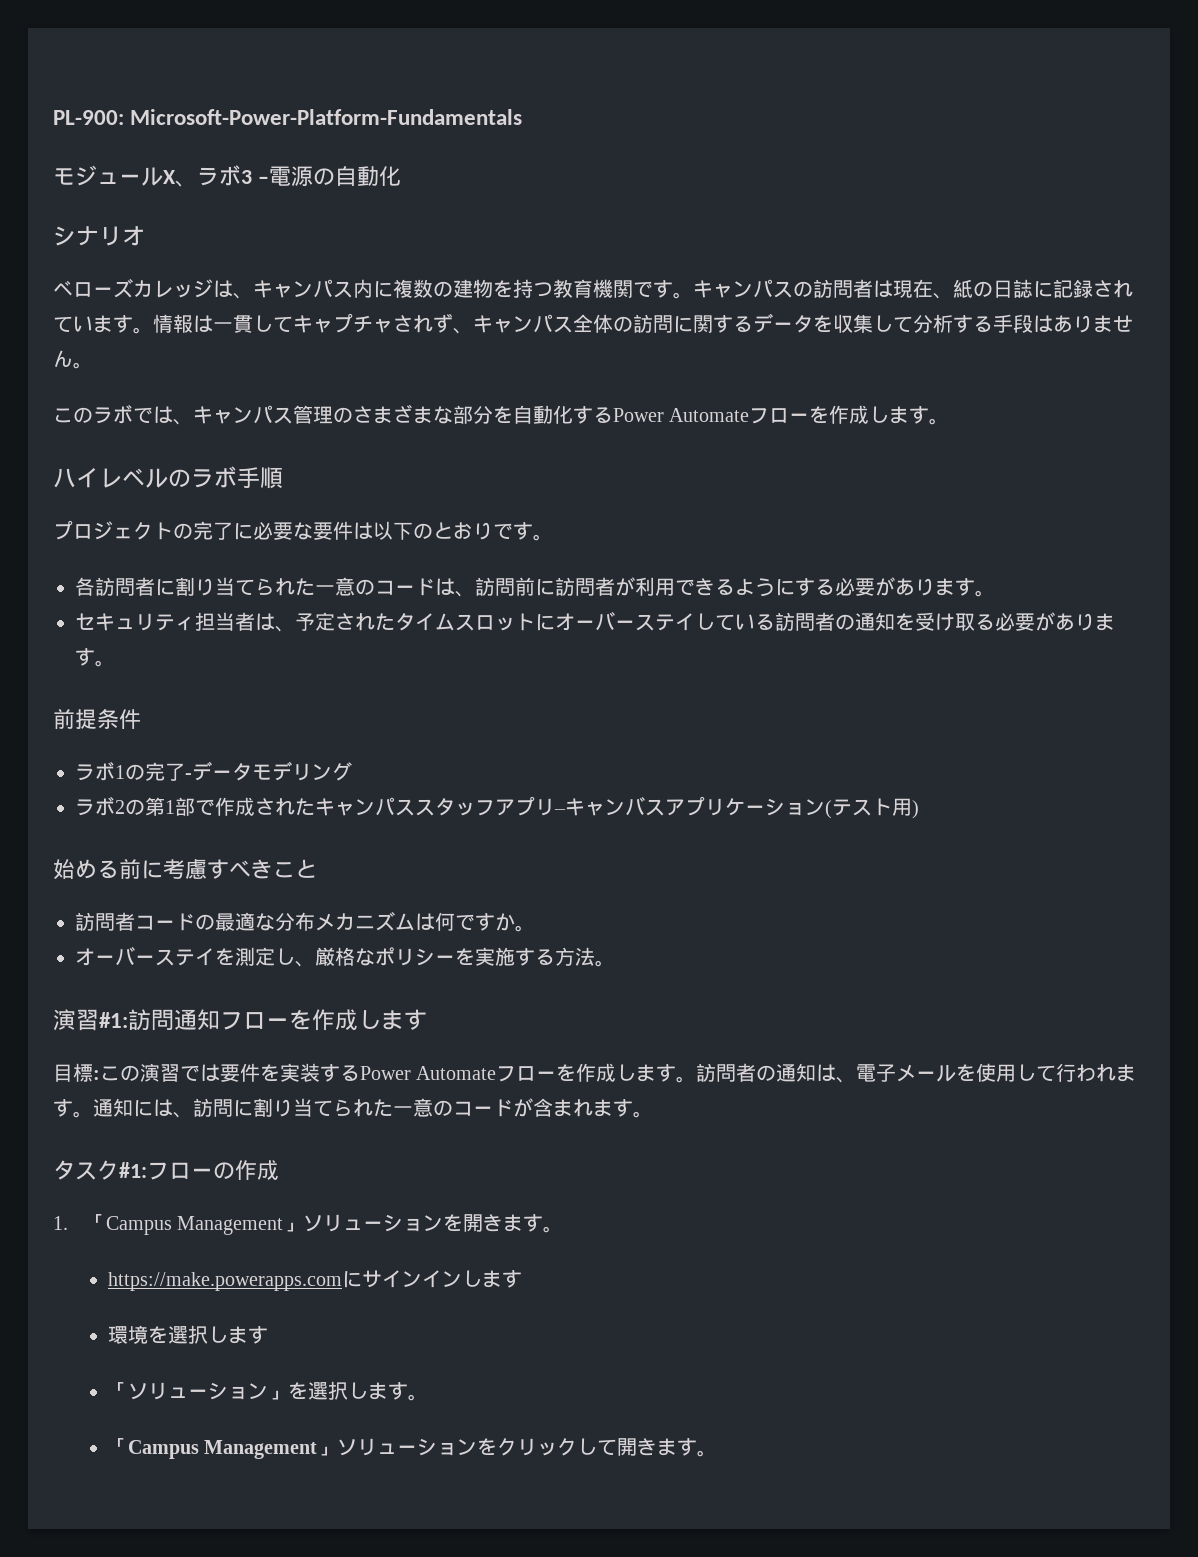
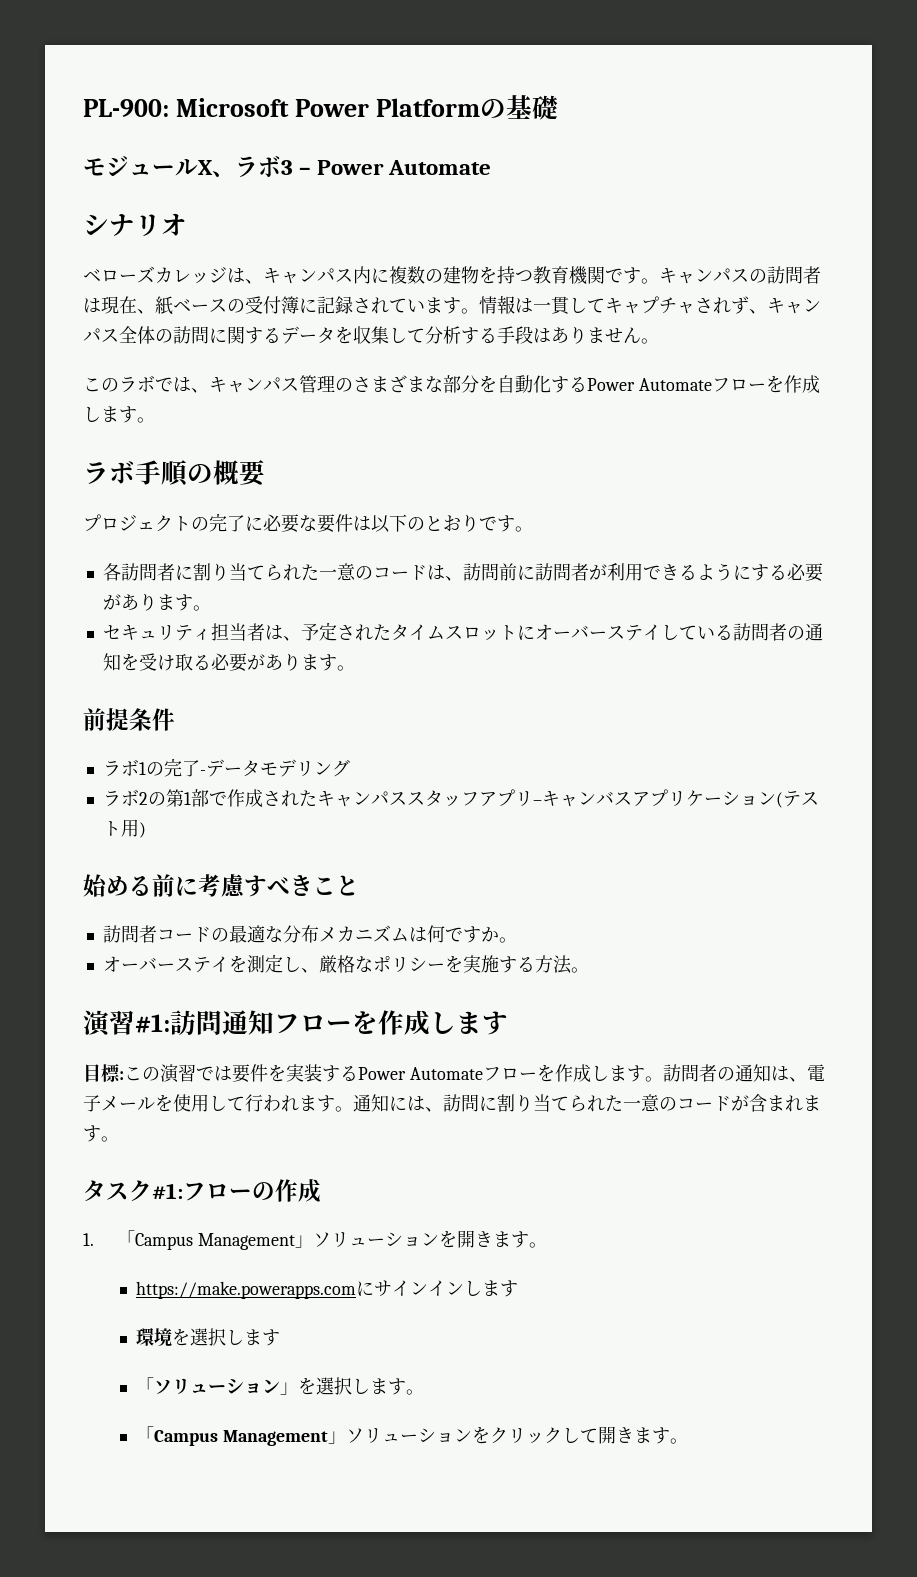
- PL-900: Microsoft-Power-Platform-Fundamentals
+ PL-900: Microsoft Power Platformの基礎
- モジュールX、ラボ3 –電源の自動化
+ モジュールX、ラボ3 – Power Automate
- キャンパスの訪問者は現在、紙の日誌に記録されています。
+ キャンパスの訪問者は現在、紙ベースの受付簿に記録されています。
- ハイレベルのラボ手順
+ ラボ手順の概要

